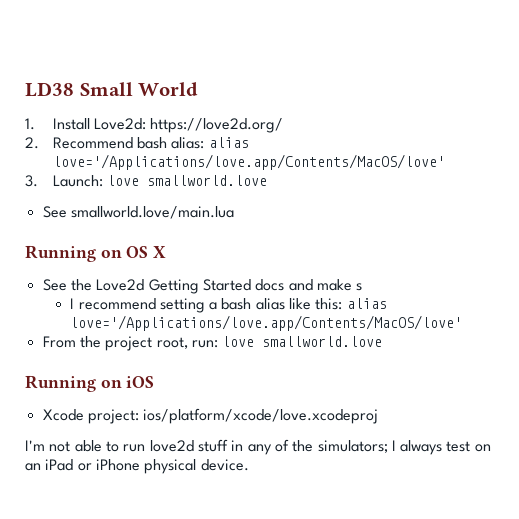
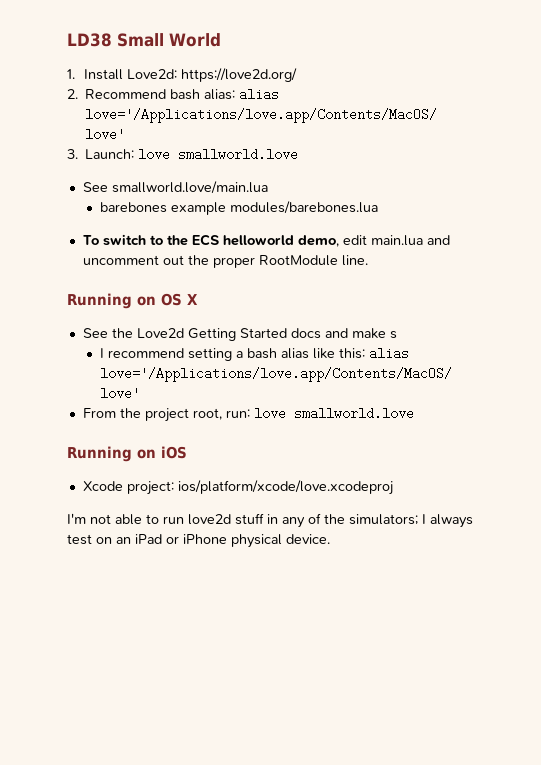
+ barebones example modules/barebones.lua
+ To switch to the ECS helloworld demo, edit main.lua and uncomment out the proper RootModule line.

